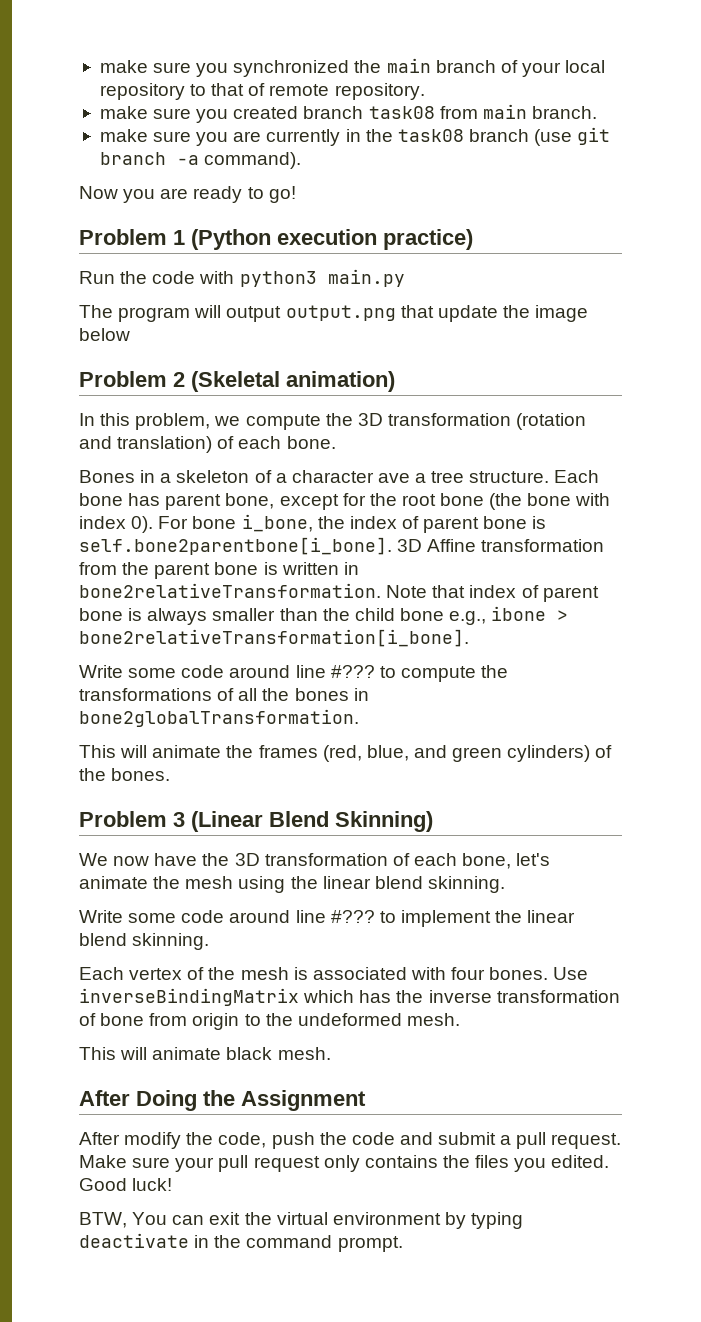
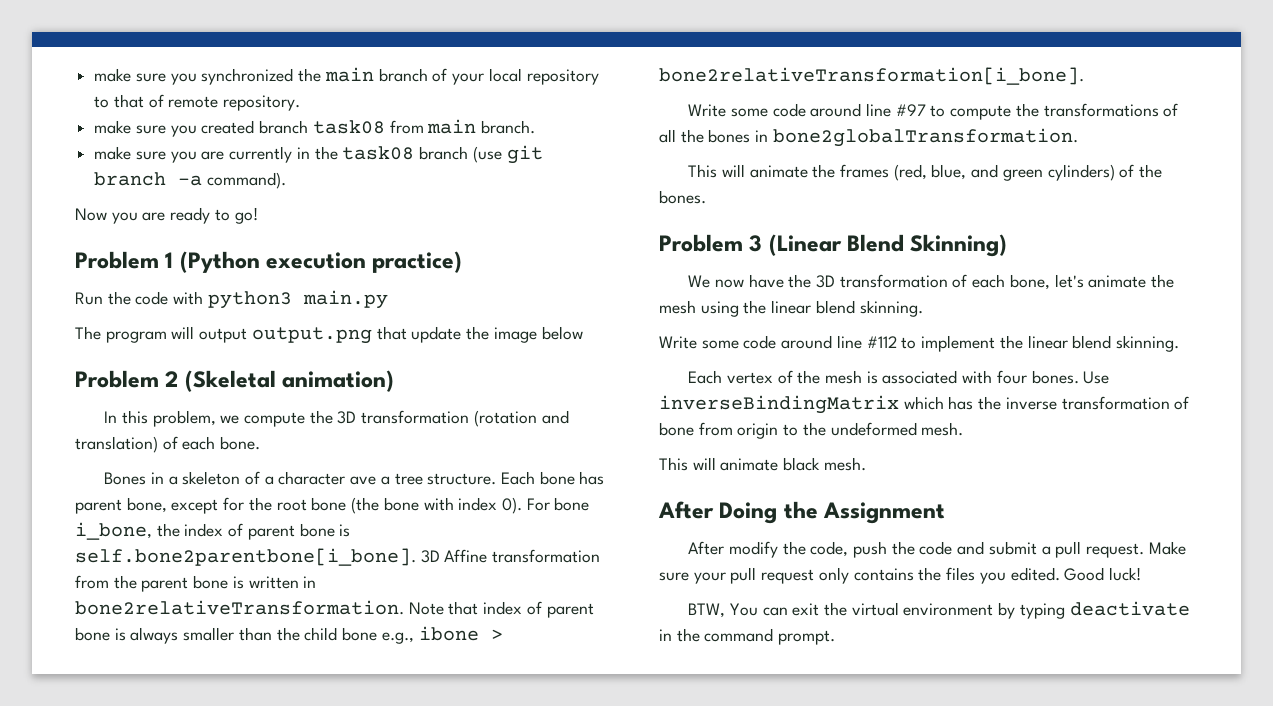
- Write some code around line #??? to compute the transformations of all the bones in bone2globalTransformation.
+ Write some code around line #97 to compute the transformations of all the bones in bone2globalTransformation.
- Write some code around line #??? to implement the linear blend skinning.
+ Write some code around line #112 to implement the linear blend skinning.

